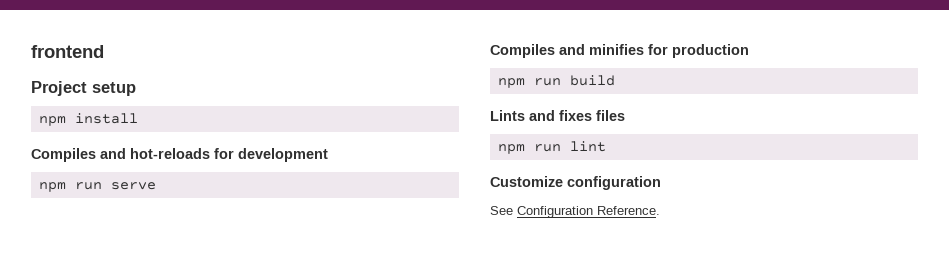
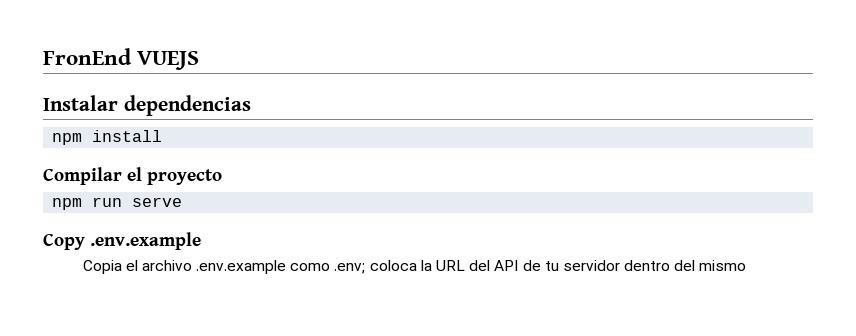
- frontend
- Project setup
+ FronEnd VUEJS
+ Instalar dependencias
  npm install
- Compiles and hot-reloads for development
+ Compilar el proyecto
  npm run serve
- Compiles and minifies for production
- npm run build
- Lints and fixes files
- npm run lint
- Customize configuration
- See Configuration Reference.
+ Copy .env.example
+ Copia el archivo .env.example como .env; coloca la URL del API de tu servidor dentro del mismo

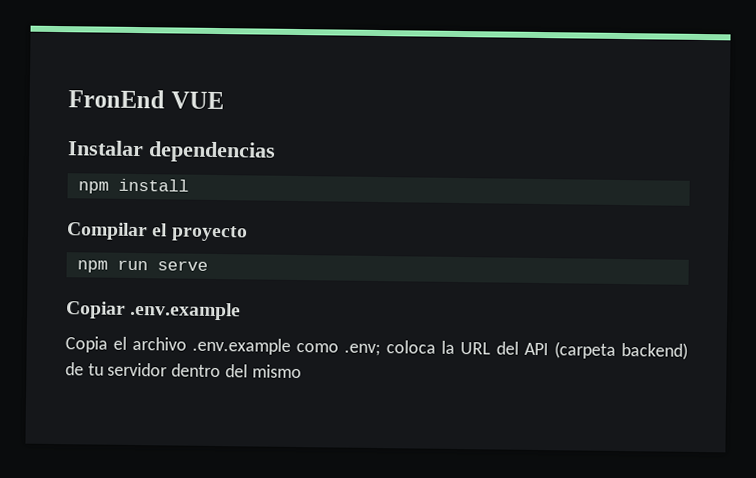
- FronEnd VUEJS
+ FronEnd VUE
- Copy .env.example
+ Copiar .env.example
- Copia el archivo .env.example como .env; coloca la URL del API de tu servidor dentro del mismo
+ Copia el archivo .env.example como .env; coloca la URL del API (carpeta backend) de tu servidor dentro del mismo

